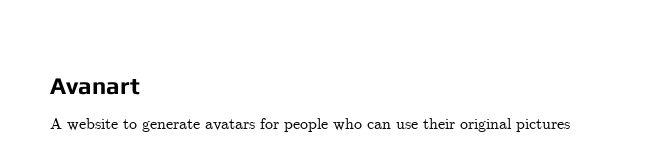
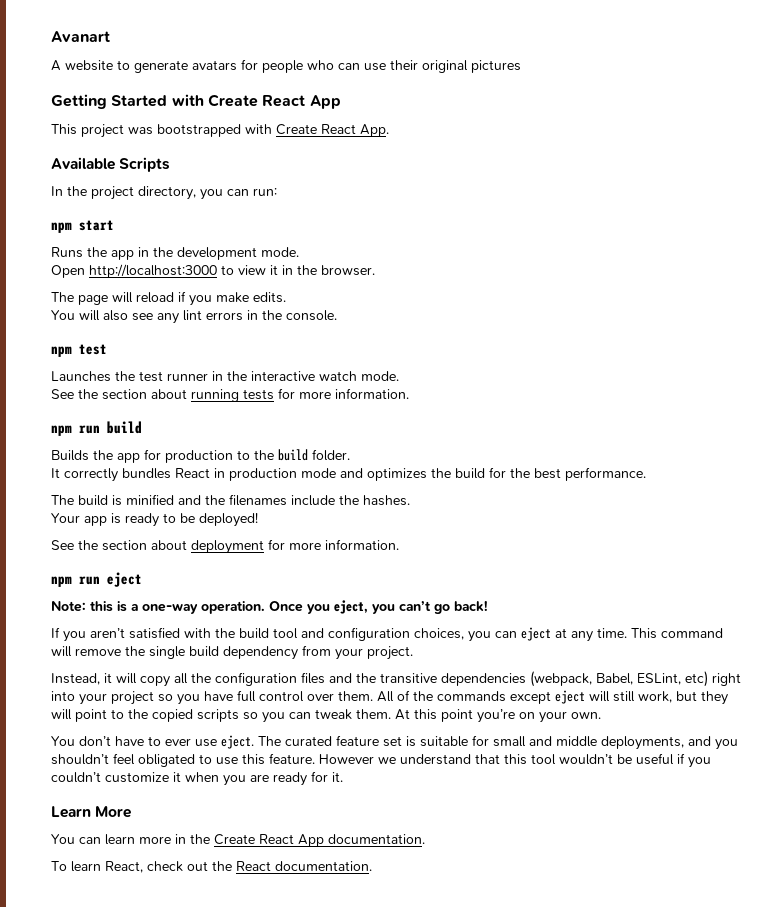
+ Getting Started with Create React App
+ This project was bootstrapped with Create React App.
+ Available Scripts
+ In the project directory, you can run:
+ npm start
+ Runs the app in the development mode.
+ Open http://localhost:3000 to view it in the browser.
+ The page will reload if you make edits.
+ You will also see any lint errors in the console.
+ npm test
+ Launches the test runner in the interactive watch mode.
+ See the section about running tests for more information.
+ npm run build
+ Builds the app for production to the build folder.
+ It correctly bundles React in production mode and optimizes the build for the best performance.
+ The build is minified and the filenames include the hashes.
+ Your app is ready to be deployed!
+ See the section about deployment for more information.
+ npm run eject
+ Note: this is a one-way operation. Once you eject, you can’t go back!
+ If you aren’t satisfied with the build tool and configuration choices, you can eject at any time. This command will remove the single build dependency from your project.
+ Instead, it will copy all the configuration files and the transitive dependencies (webpack, Babel, ESLint, etc) right into your project so you have full control over them. All of the commands except eject will still work, but they will point to the copied scripts so you can tweak them. At this point you’re on your own.
+ You don’t have to ever use eject. The curated feature set is suitable for small and middle deployments, and you shouldn’t feel obligated to use this feature. However we understand that this tool wouldn’t be useful if you couldn’t customize it when you are ready for it.
+ Learn More
+ You can learn more in the Create React App documentation.
+ To learn React, check out the React documentation.

